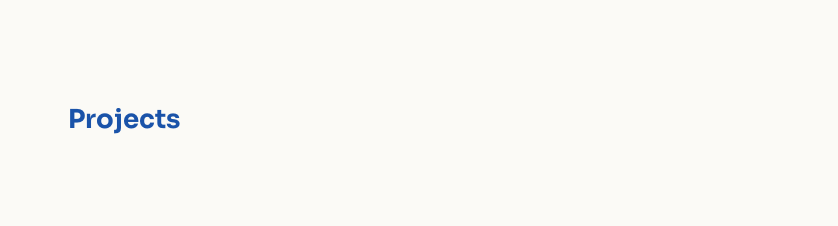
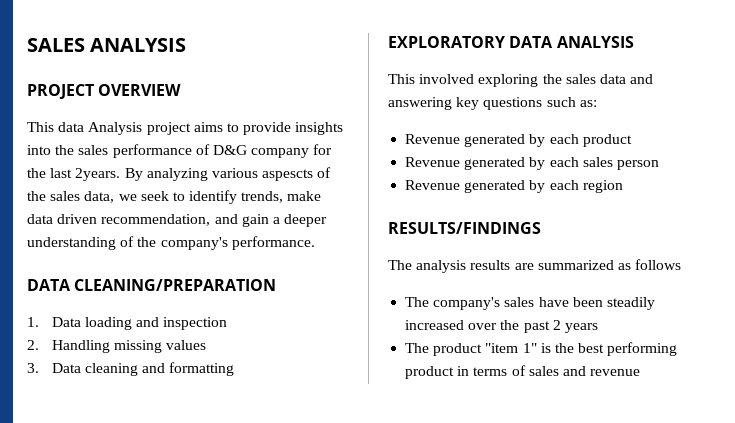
- Projects
+ SALES ANALYSIS
+ PROJECT OVERVIEW
+ This data Analysis project aims to provide insights into the sales performance of D&G company for the last 2years. By analyzing various aspescts of the sales data, we seek to identify trends, make data driven recommendation, and gain a deeper understanding of the company's performance.
+ DATA CLEANING/PREPARATION
+ 1. Data loading and inspection
+ 2. Handling missing values
+ 3. Data cleaning and formatting
+ EXPLORATORY DATA ANALYSIS
+ This involved exploring the sales data and answering key questions such as:
+ Revenue generated by each product
+ Revenue generated by each sales person
+ Revenue generated by each region
+ RESULTS/FINDINGS
+ The analysis results are summarized as follows
+ The company's sales have been steadily increased over the past 2 years
+ The product "item 1" is the best performing product in terms of sales and revenue

